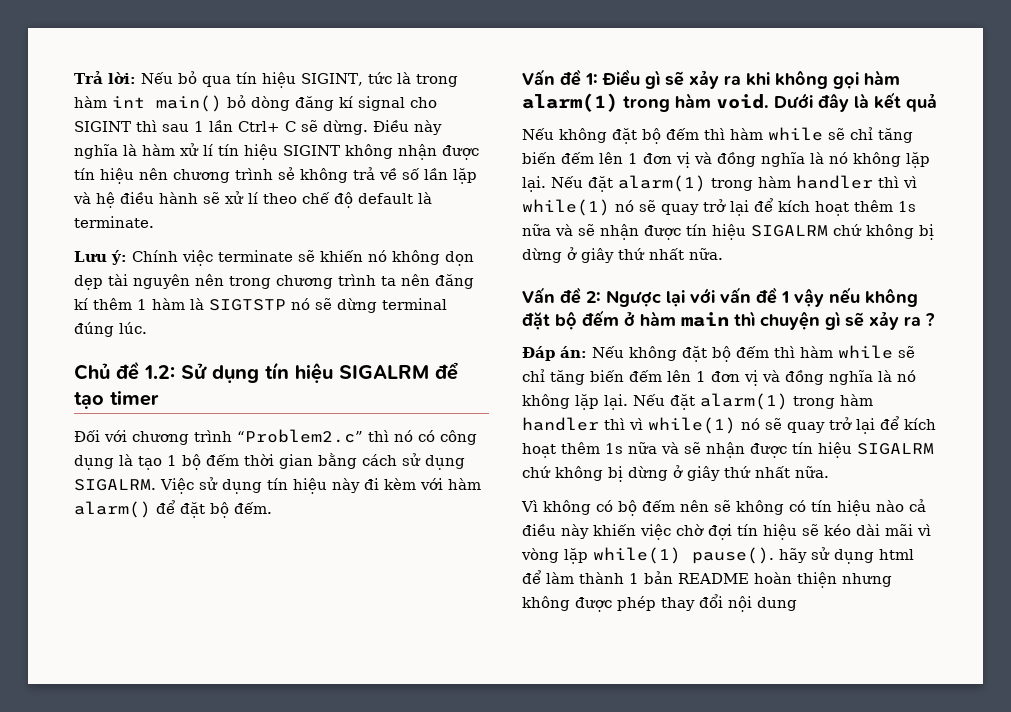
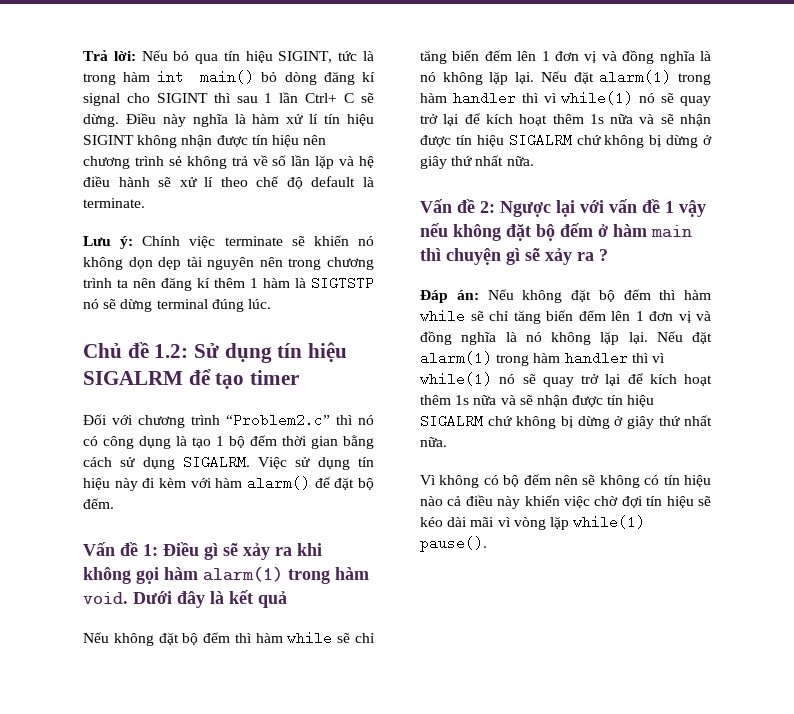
- Vì không có bộ đếm nên sẽ không có tín hiệu nào cả điều này khiến việc chờ đợi tín hiệu sẽ kéo dài mãi vì vòng lặp while(1) pause(). hãy sử dụng html để làm thành 1 bản README hoàn thiện nhưng không được phép thay đổi nội dung
+ Vì không có bộ đếm nên sẽ không có tín hiệu nào cả điều này khiến việc chờ đợi tín hiệu sẽ kéo dài mãi vì vòng lặp while(1) pause().

